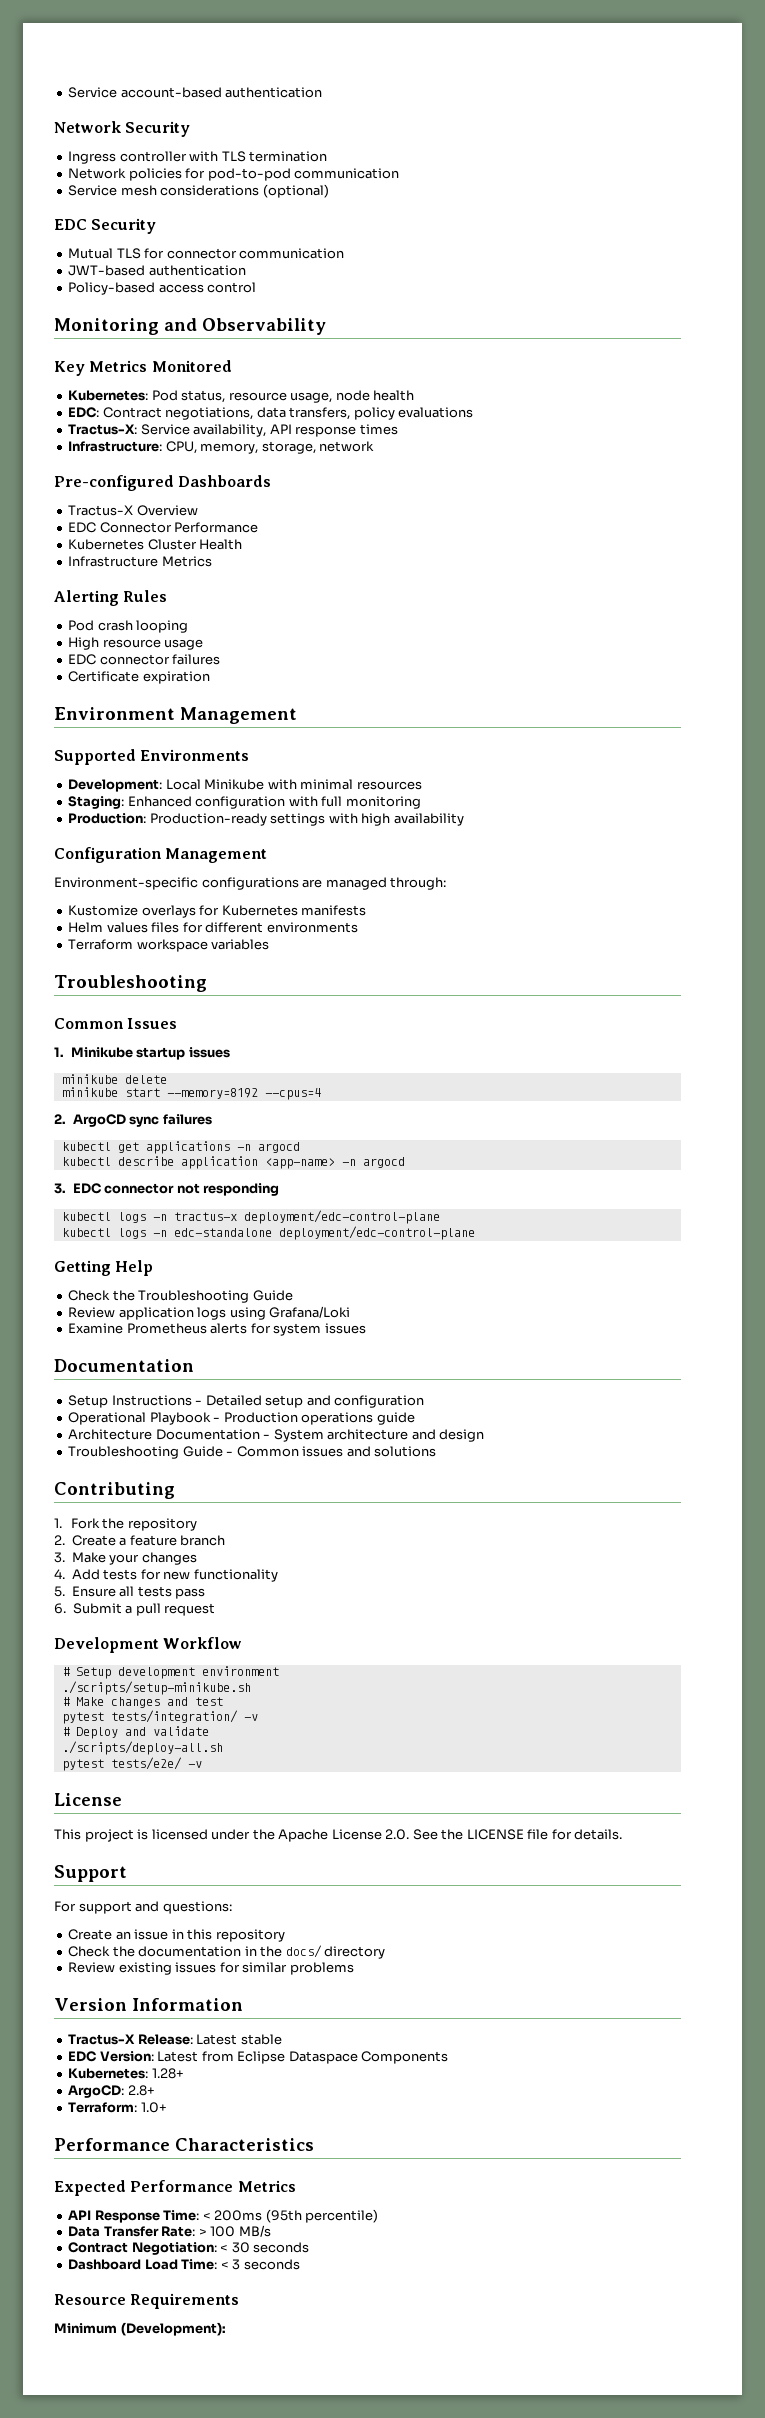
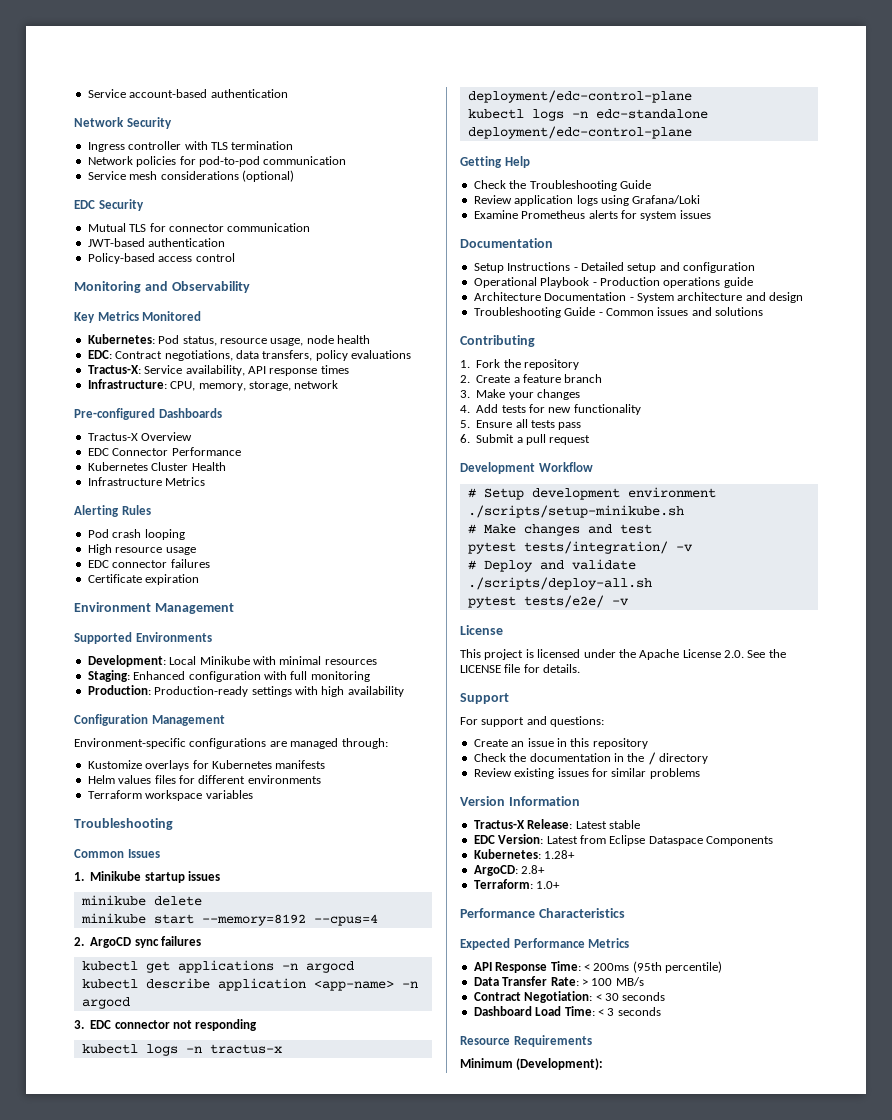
- Check the documentation in the docs/ directory
+ Check the documentation in the / directory

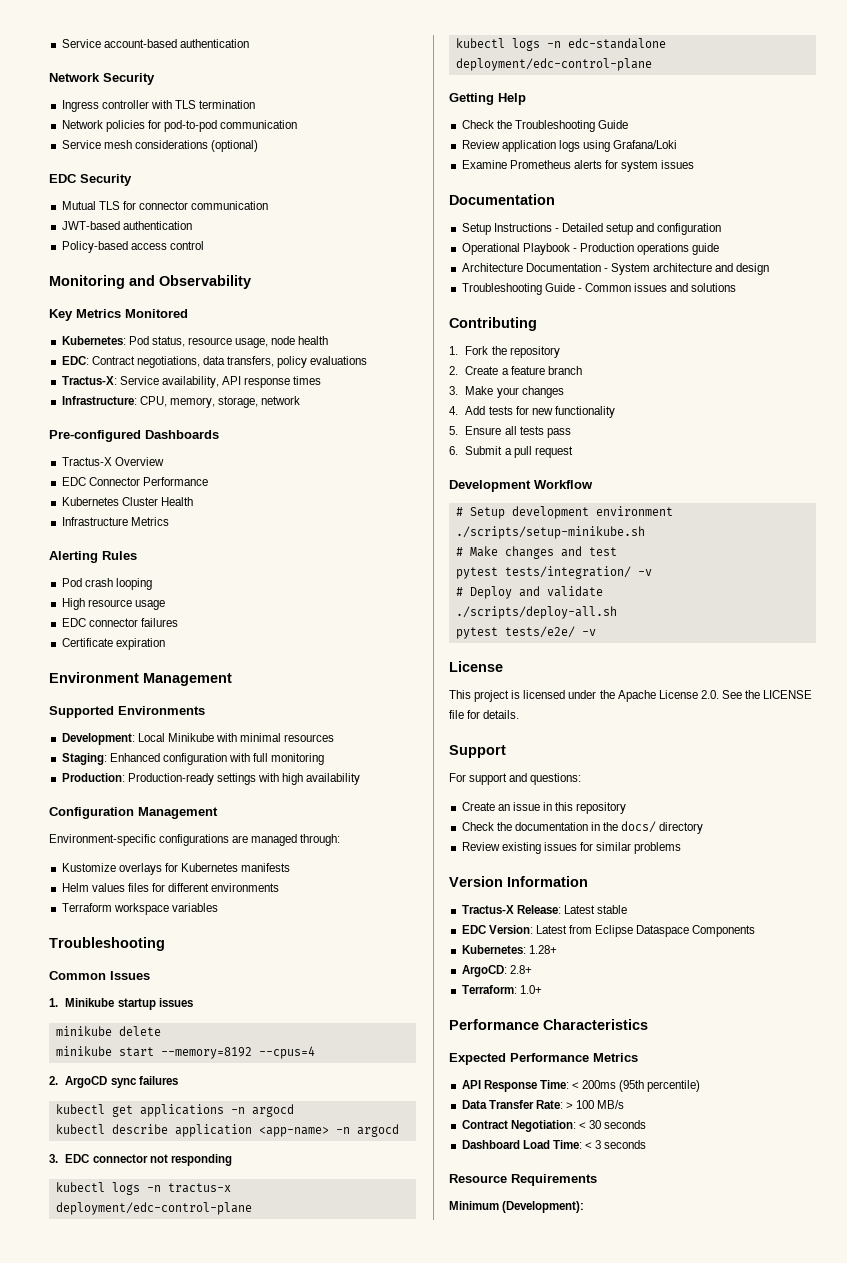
- Check the documentation in the / directory
+ Check the documentation in the docs/ directory

